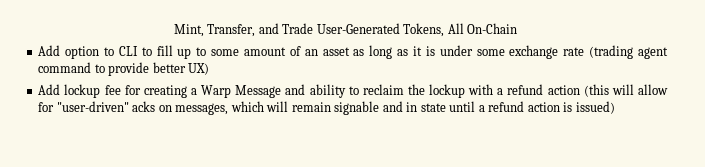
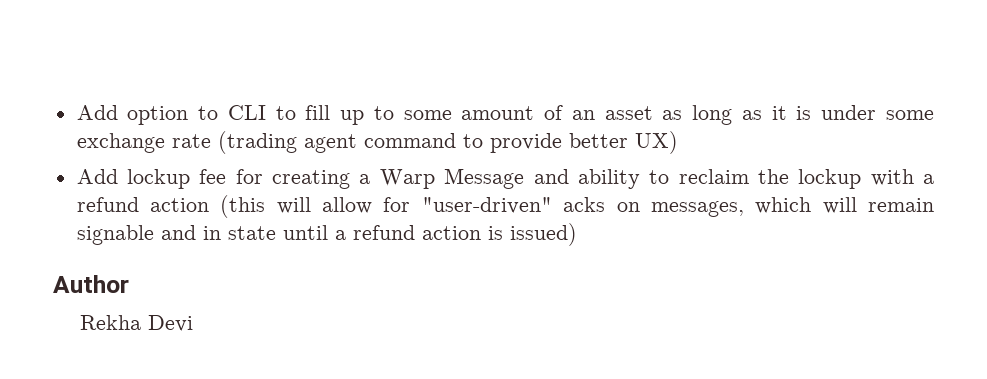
- Mint, Transfer, and Trade User-Generated Tokens, All On-Chain
+ Author
+ Rekha Devi

